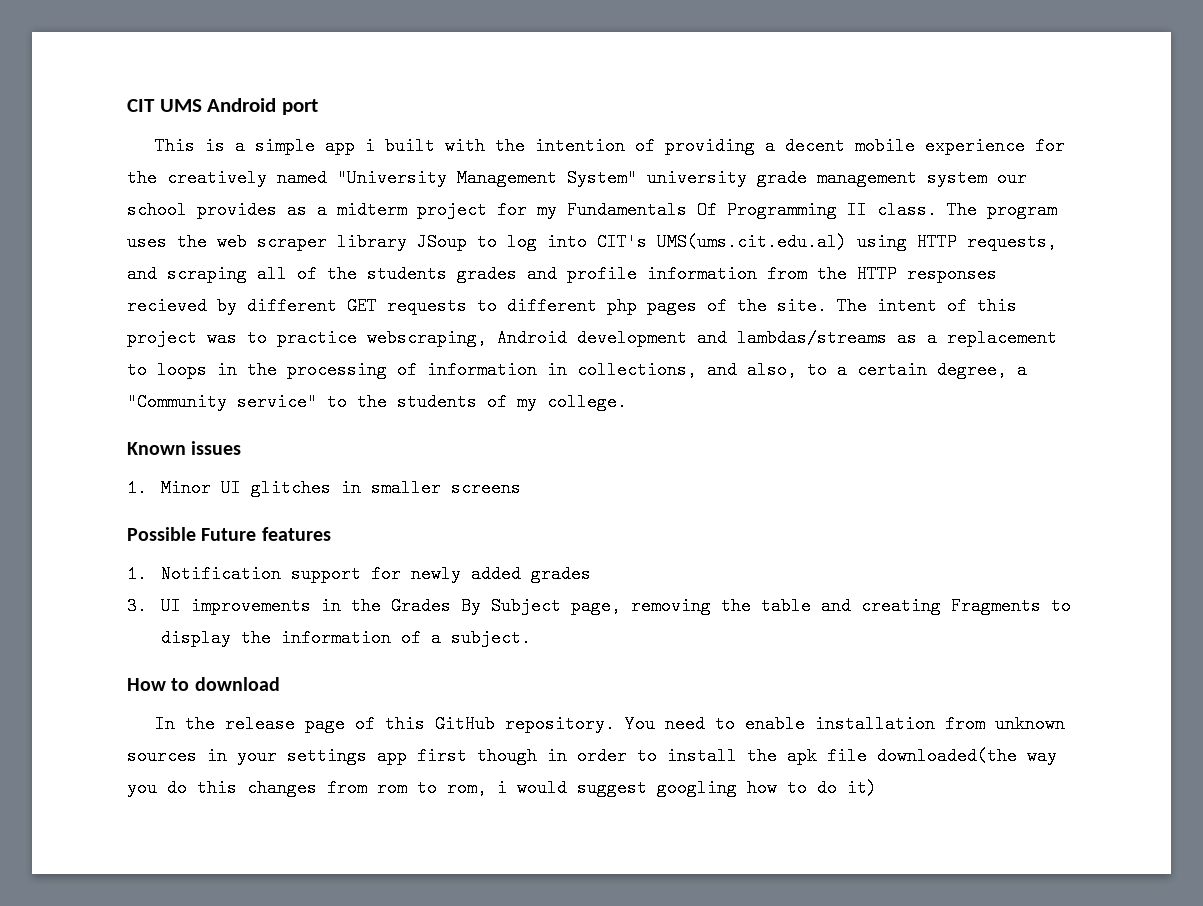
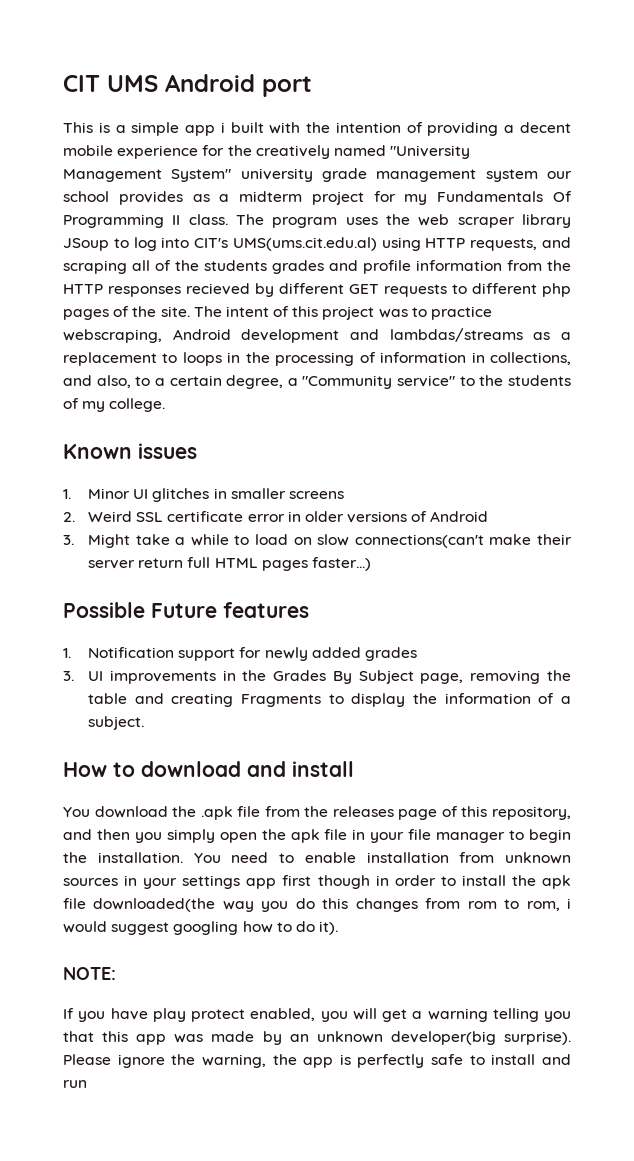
+ 2. Weird SSL certificate error in older versions of Android
+ 3. Might take a while to load on slow connections(can't make their server return full HTML pages faster...)
- How to download
- In the release page of this GitHub repository.
+ How to download and install
+ You download the .apk file from the releases page of this repository, and then you simply open the apk file in your file manager to begin the installation.
- You need to enable installation from unknown sources in your settings app first though in order to install the apk file downloaded(the way you do this changes from rom to rom, i would suggest googling how to do it)
+ You need to enable installation from unknown sources in your settings app first though in order to install the apk file downloaded(the way you do this changes from rom to rom, i would suggest googling how to do it).
+ NOTE:
+ If you have play protect enabled, you will get a warning telling you that this app was made by an unknown developer(big surprise). Please ignore the warning, the app is perfectly safe to install and run

